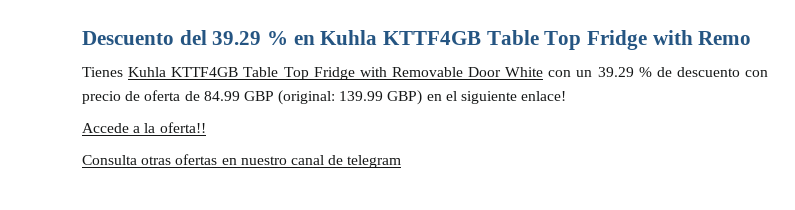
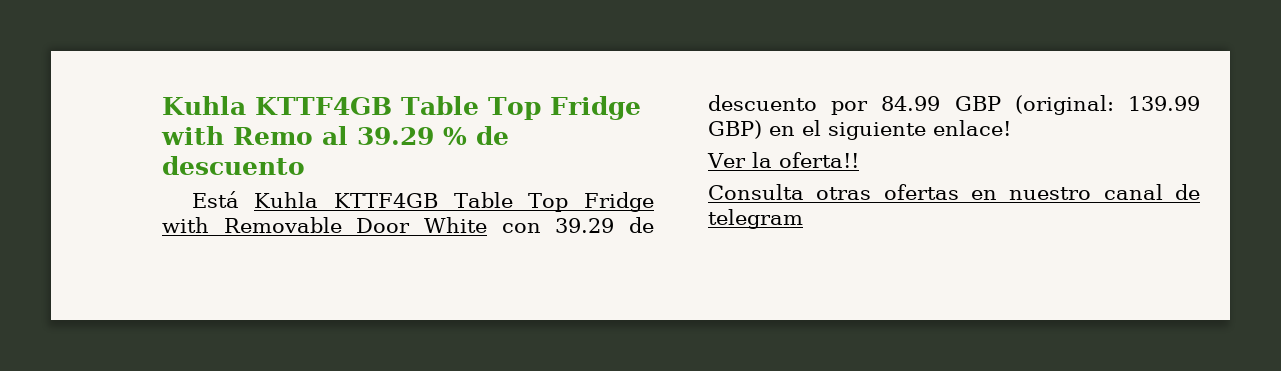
- Descuento del 39.29 % en Kuhla KTTF4GB Table Top Fridge with Remo
- Tienes Kuhla KTTF4GB Table Top Fridge with Removable Door White con un 39.29 % de descuento con precio de oferta de 84.99 GBP (original: 139.99 GBP) en el siguiente enlace!
+ Kuhla KTTF4GB Table Top Fridge with Remo al 39.29 % de descuento
+ Está Kuhla KTTF4GB Table Top Fridge with Removable Door White con 39.29 de descuento por 84.99 GBP (original: 139.99 GBP) en el siguiente enlace!
- Accede a la oferta!!
+ Ver la oferta!!

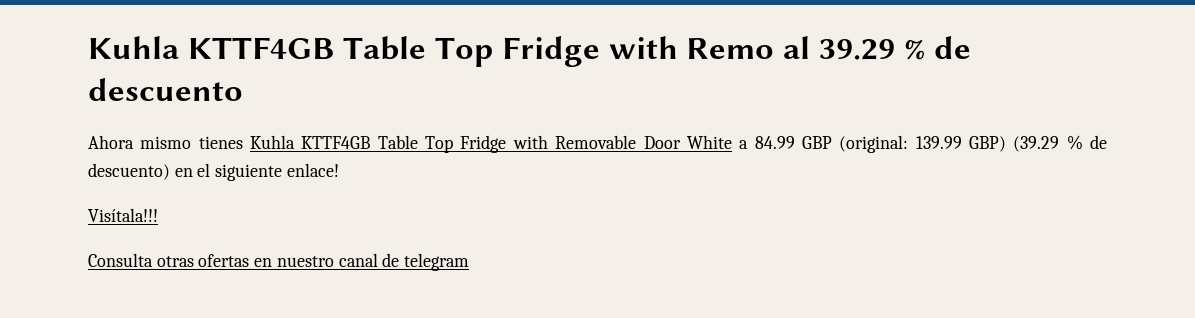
- Está Kuhla KTTF4GB Table Top Fridge with Removable Door White con 39.29 de descuento por 84.99 GBP (original: 139.99 GBP) en el siguiente enlace!
+ Ahora mismo tienes Kuhla KTTF4GB Table Top Fridge with Removable Door White a 84.99 GBP (original: 139.99 GBP) (39.29 % de descuento) en el siguiente enlace!
- Ver la oferta!!
+ Visítala!!!

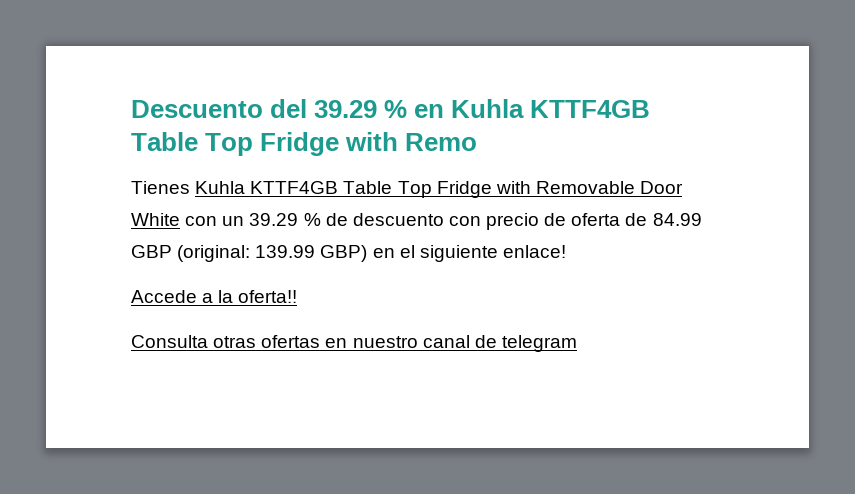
- Kuhla KTTF4GB Table Top Fridge with Remo al 39.29 % de descuento
- Ahora mismo tienes Kuhla KTTF4GB Table Top Fridge with Removable Door White a 84.99 GBP (original: 139.99 GBP) (39.29 % de descuento) en el siguiente enlace!
+ Descuento del 39.29 % en Kuhla KTTF4GB Table Top Fridge with Remo
+ Tienes Kuhla KTTF4GB Table Top Fridge with Removable Door White con un 39.29 % de descuento con precio de oferta de 84.99 GBP (original: 139.99 GBP) en el siguiente enlace!
- Visítala!!!
+ Accede a la oferta!!

